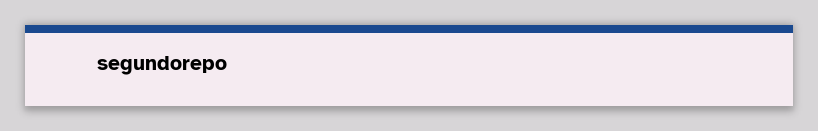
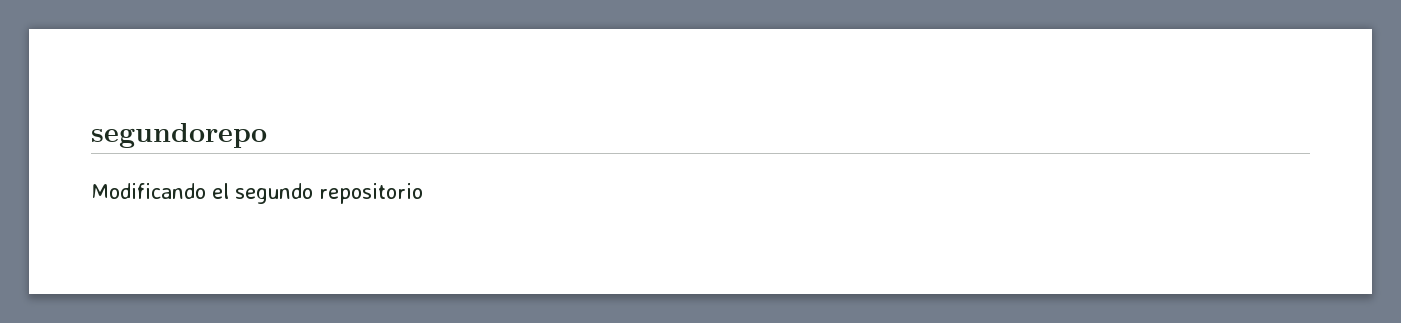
+ Modificando el segundo repositorio

